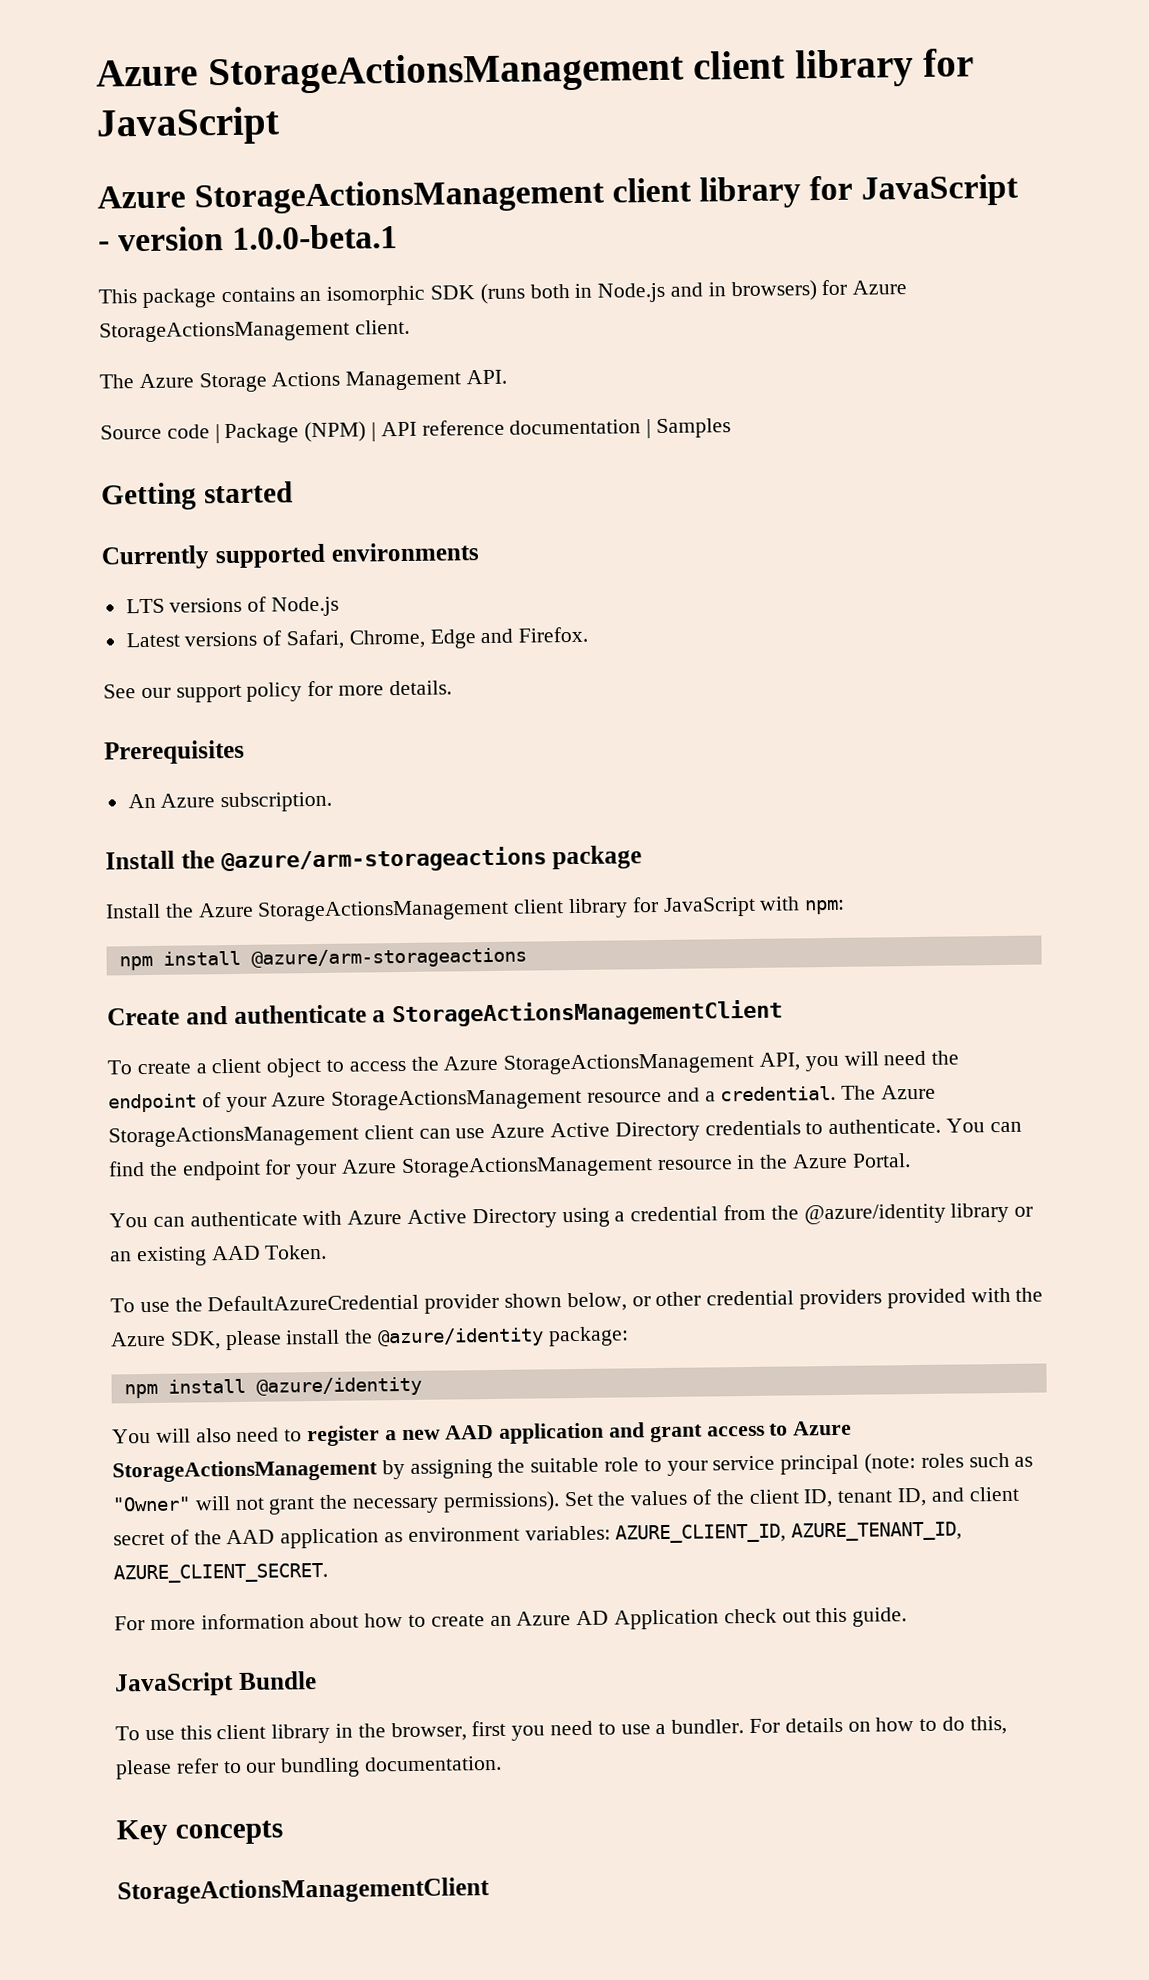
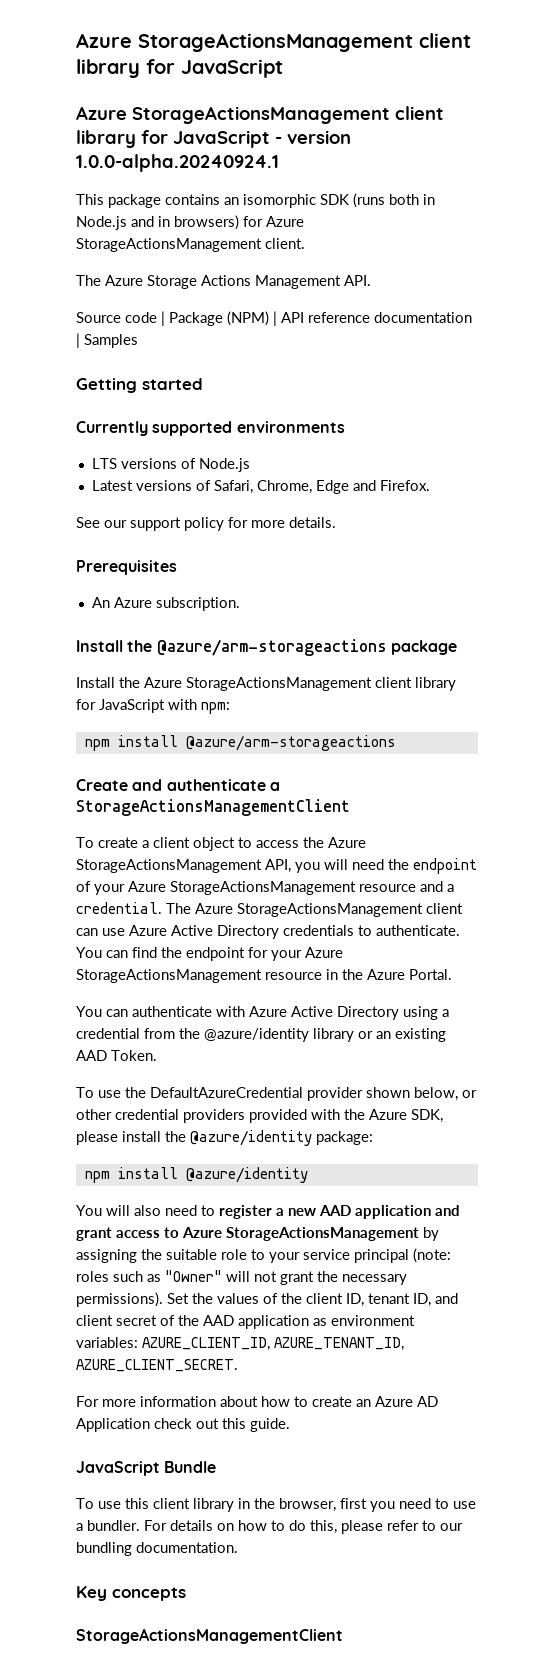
- Azure StorageActionsManagement client library for JavaScript - version 1.0.0-beta.1
+ Azure StorageActionsManagement client library for JavaScript - version 1.0.0-alpha.20240924.1

